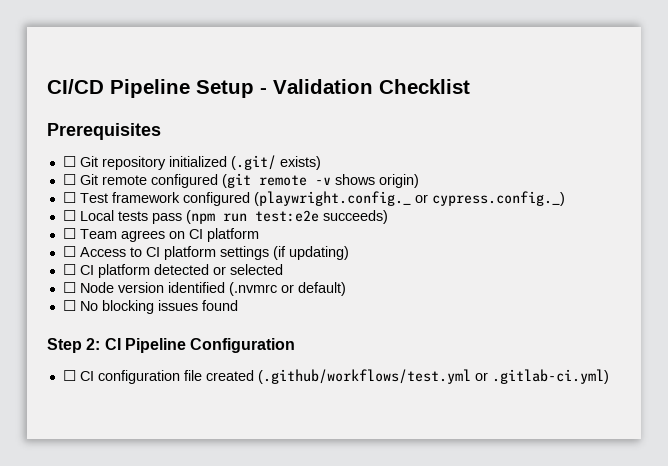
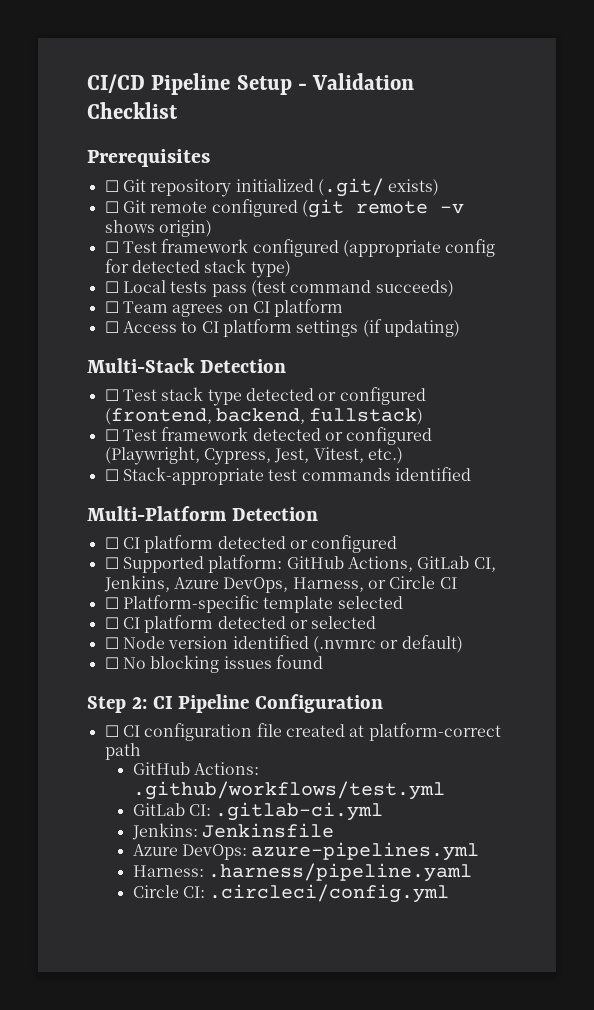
- ☐ Test framework configured (playwright.config._ or cypress.config._)
+ ☐ Test framework configured (appropriate config for detected stack type)
- ☐ Local tests pass (npm run test:e2e succeeds)
+ ☐ Local tests pass (test command succeeds)
+ Multi-Stack Detection
+ ☐ Test stack type detected or configured (frontend, backend, fullstack)
+ ☐ Test framework detected or configured (Playwright, Cypress, Jest, Vitest, etc.)
+ ☐ Stack-appropriate test commands identified
+ Multi-Platform Detection
+ ☐ CI platform detected or configured
+ ☐ Supported platform: GitHub Actions, GitLab CI, Jenkins, Azure DevOps, Harness, or Circle CI
+ ☐ Platform-specific template selected
- ☐ CI configuration file created (.github/workflows/test.yml or .gitlab-ci.yml)
+ ☐ CI configuration file created at platform-correct path
+ GitHub Actions: .github/workflows/test.yml
+ GitLab CI: .gitlab-ci.yml
+ Jenkins: Jenkinsfile
+ Azure DevOps: azure-pipelines.yml
+ Harness: .harness/pipeline.yaml
+ Circle CI: .circleci/config.yml

